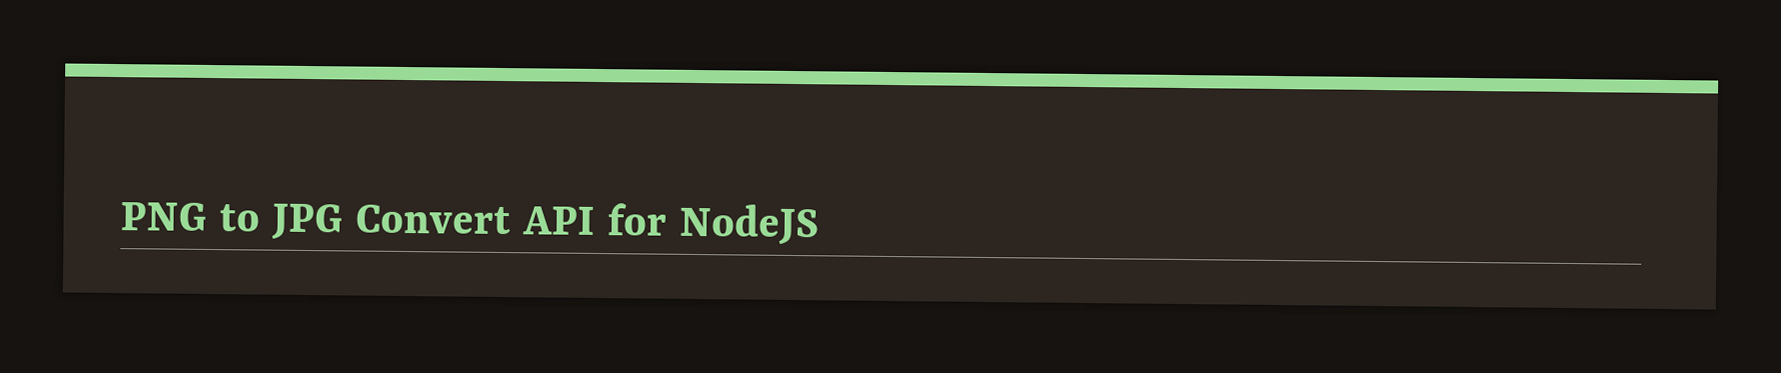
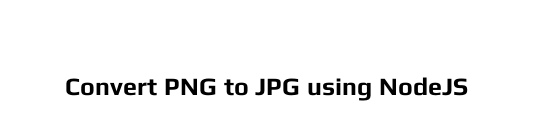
- PNG to JPG Convert API for NodeJS
+ Convert PNG to JPG using NodeJS

